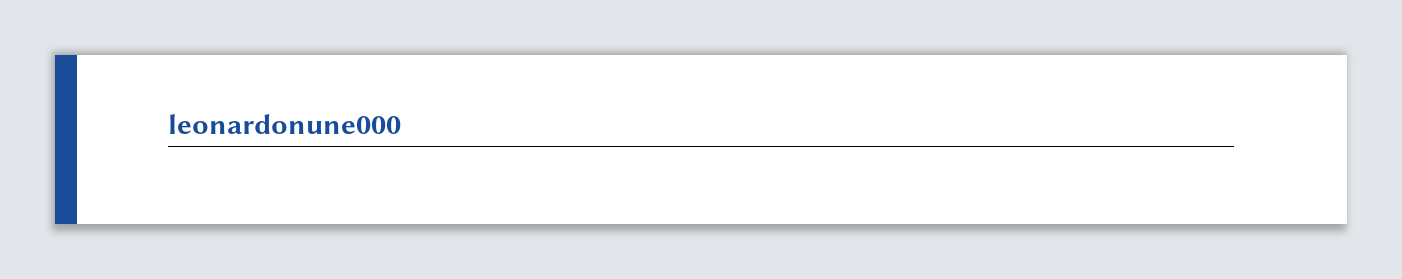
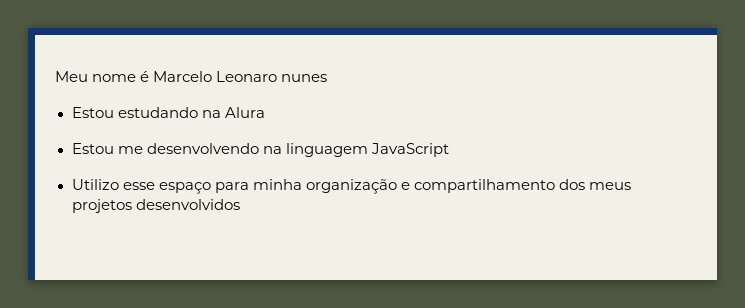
- leonardonune000
+ Meu nome é Marcelo Leonaro nunes
+ Estou estudando na Alura
+ Estou me desenvolvendo na linguagem JavaScript
+ Utilizo esse espaço para minha organização e compartilhamento dos meus projetos desenvolvidos

